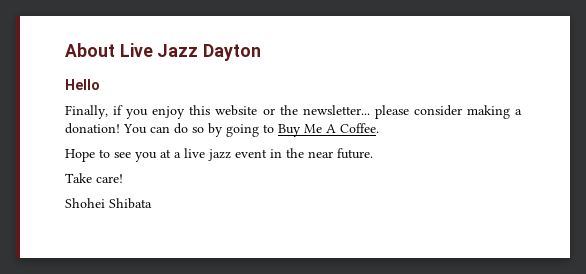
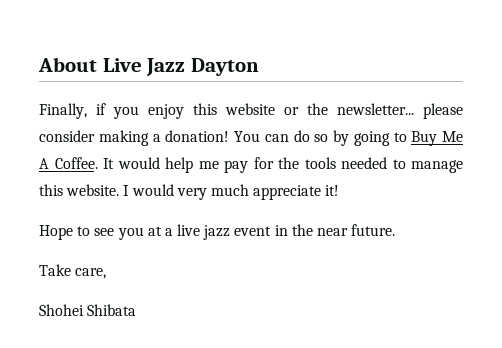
- Hello
+ It would help me pay for the tools needed to manage this website. I would very much appreciate it!
- Take care!
+ Take care,

